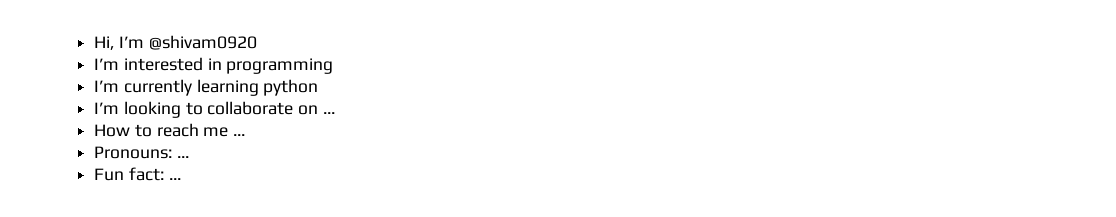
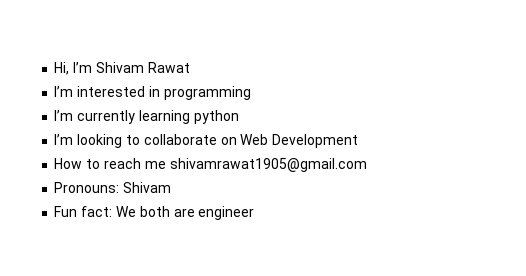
- Hi, I’m @shivam0920
+ Hi, I’m Shivam Rawat
- I’m looking to collaborate on ...
+ I’m looking to collaborate on Web Development
- How to reach me ...
+ How to reach me shivamrawat1905@gmail.com
- Pronouns: ...
+ Pronouns: Shivam
- Fun fact: ...
+ Fun fact: We both are engineer

